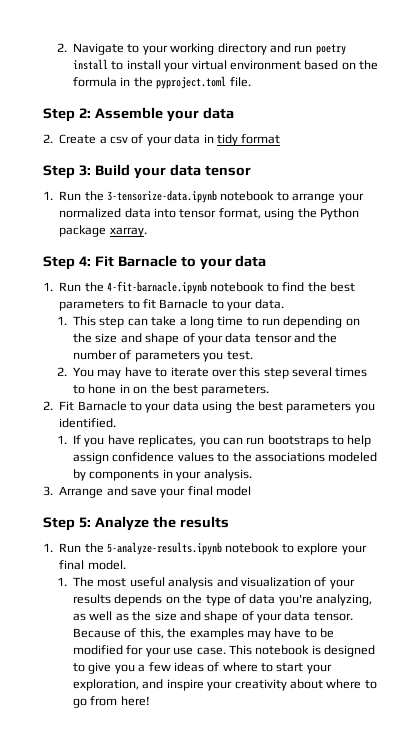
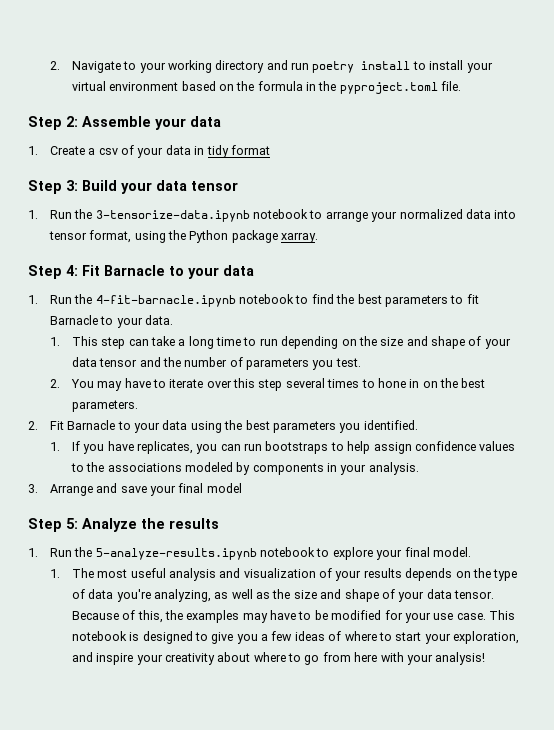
- 2. Create a csv of your data in tidy format
+ 1. Create a csv of your data in tidy format
- This notebook is designed to give you a few ideas of where to start your exploration, and inspire your creativity about where to go from here!
+ This notebook is designed to give you a few ideas of where to start your exploration, and inspire your creativity about where to go from here with your analysis!

